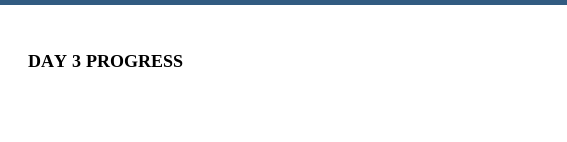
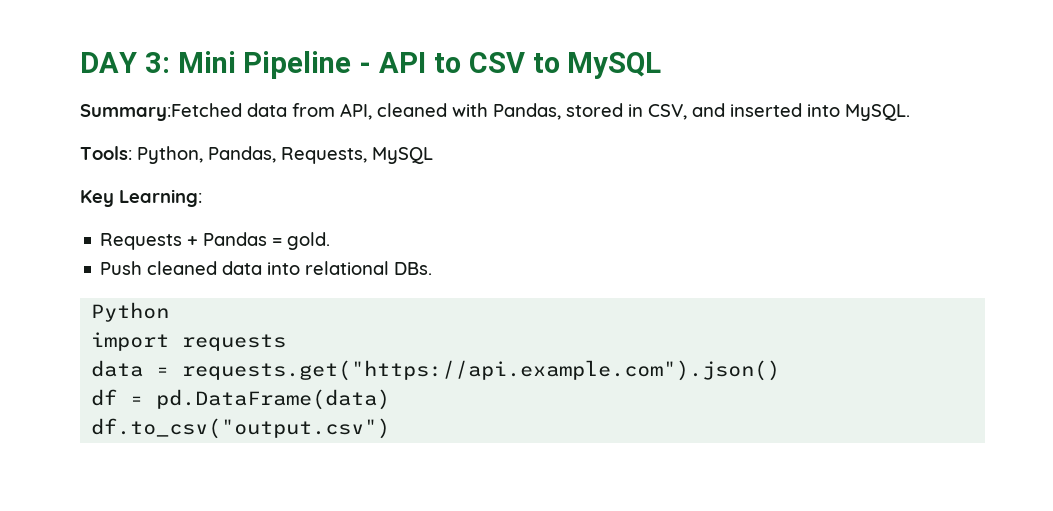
- DAY 3 PROGRESS
+ DAY 3: Mini Pipeline - API to CSV to MySQL
+ Summary:Fetched data from API, cleaned with Pandas, stored in CSV, and inserted into MySQL.
+ Tools: Python, Pandas, Requests, MySQL
+ Key Learning:
+ Requests + Pandas = gold.
+ Push cleaned data into relational DBs.
+ Python
+ import requests
+ data = requests.get("https://api.example.com").json()
+ df = pd.DataFrame(data)
+ df.to_csv("output.csv")

